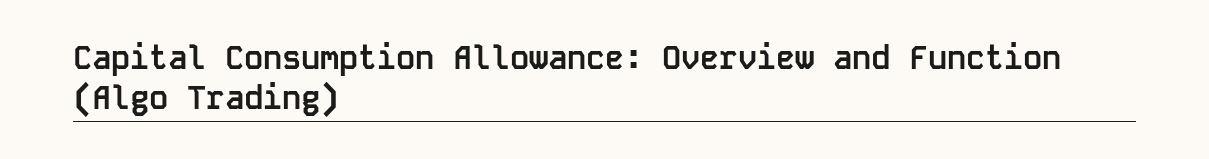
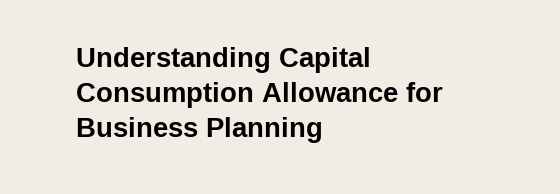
- Capital Consumption Allowance: Overview and Function (Algo Trading)
+ Understanding Capital Consumption Allowance for Business Planning

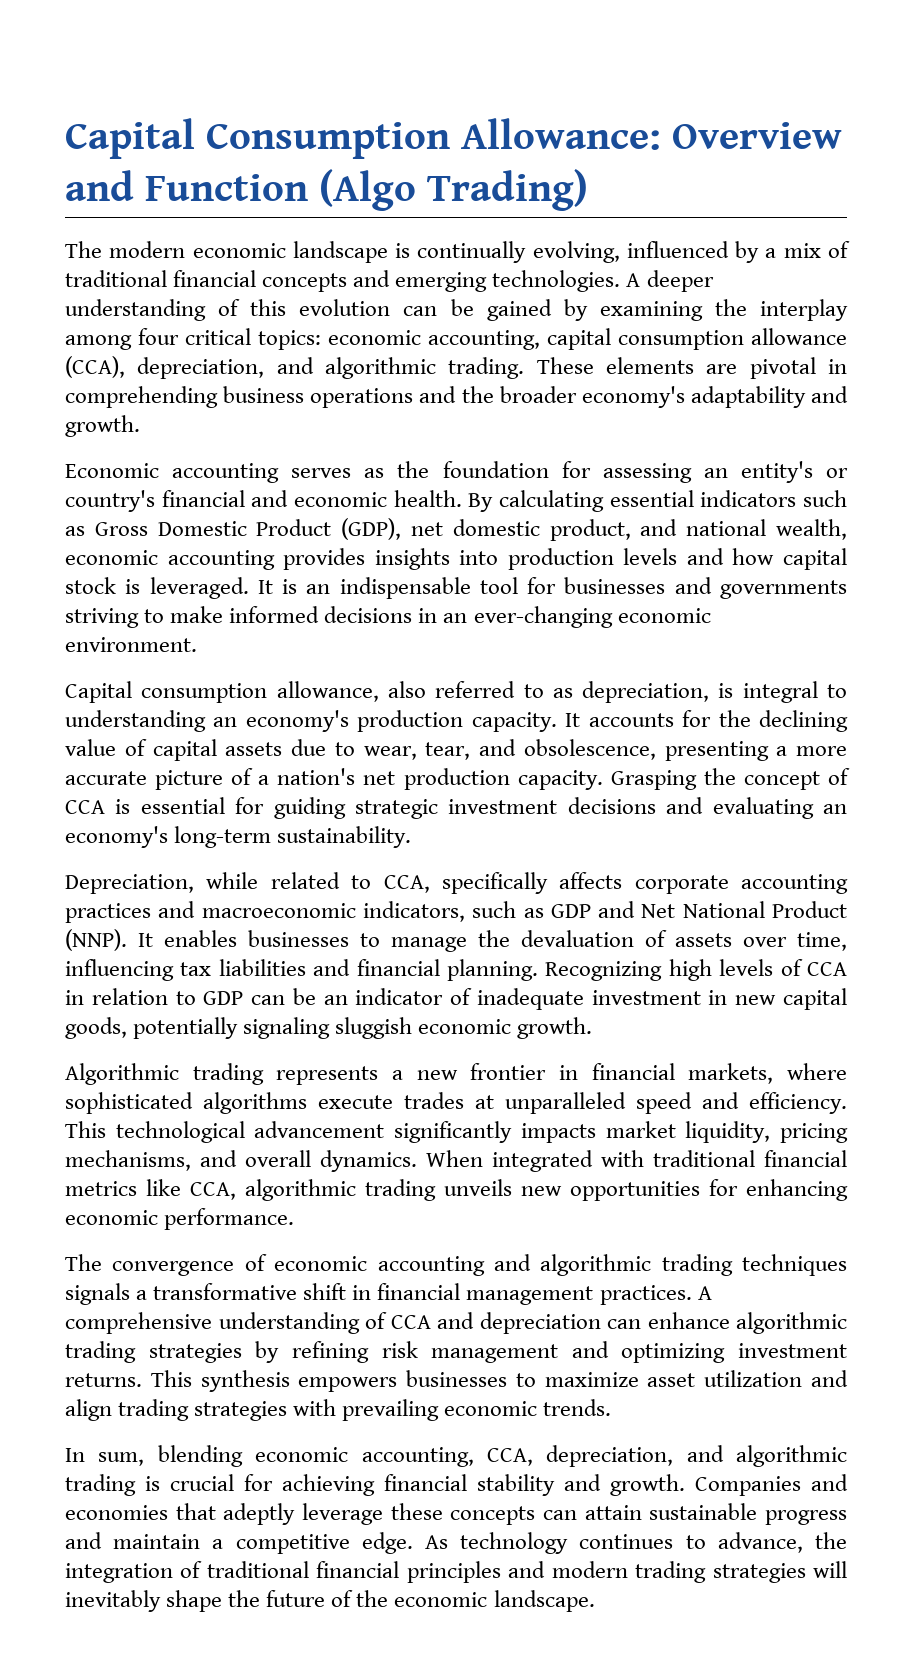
- Understanding Capital Consumption Allowance for Business Planning
+ Capital Consumption Allowance: Overview and Function (Algo Trading)
+ The modern economic landscape is continually evolving, influenced by a mix of traditional financial concepts and emerging technologies. A deeper understanding of this evolution can be gained by examining the interplay among four critical topics: economic accounting, capital consumption allowance (CCA), depreciation, and algorithmic trading. These elements are pivotal in comprehending business operations and the broader economy's adaptability and growth.
+ Economic accounting serves as the foundation for assessing an entity's or country's financial and economic health. By calculating essential indicators such as Gross Domestic Product (GDP), net domestic product, and national wealth, economic accounting provides insights into production levels and how capital stock is leveraged. It is an indispensable tool for businesses and governments striving to make informed decisions in an ever-changing economic environment.
+ Capital consumption allowance, also referred to as depreciation, is integral to understanding an economy's production capacity. It accounts for the declining value of capital assets due to wear, tear, and obsolescence, presenting a more accurate picture of a nation's net production capacity. Grasping the concept of CCA is essential for guiding strategic investment decisions and evaluating an economy's long-term sustainability.
+ Depreciation, while related to CCA, specifically affects corporate accounting practices and macroeconomic indicators, such as GDP and Net National Product (NNP). It enables businesses to manage the devaluation of assets over time, influencing tax liabilities and financial planning. Recognizing high levels of CCA in relation to GDP can be an indicator of inadequate investment in new capital goods, potentially signaling sluggish economic growth.
+ Algorithmic trading represents a new frontier in financial markets, where sophisticated algorithms execute trades at unparalleled speed and efficiency. This technological advancement significantly impacts market liquidity, pricing mechanisms, and overall dynamics. When integrated with traditional financial metrics like CCA, algorithmic trading unveils new opportunities for enhancing economic performance.
+ The convergence of economic accounting and algorithmic trading techniques signals a transformative shift in financial management practices. A comprehensive understanding of CCA and depreciation can enhance algorithmic trading strategies by refining risk management and optimizing investment returns. This synthesis empowers businesses to maximize asset utilization and align trading strategies with prevailing economic trends.
+ In sum, blending economic accounting, CCA, depreciation, and algorithmic trading is crucial for achieving financial stability and growth. Companies and economies that adeptly leverage these concepts can attain sustainable progress and maintain a competitive edge. As technology continues to advance, the integration of traditional financial principles and modern trading strategies will inevitably shape the future of the economic landscape.

